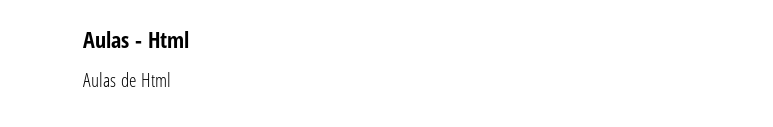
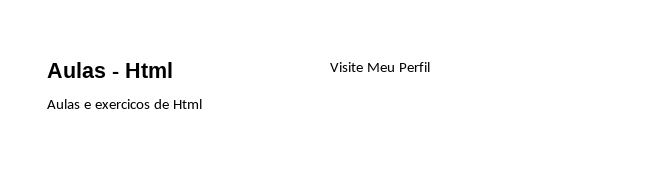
- Aulas de Html
+ Aulas e exercicos de Html
+ Visite Meu Perfil

